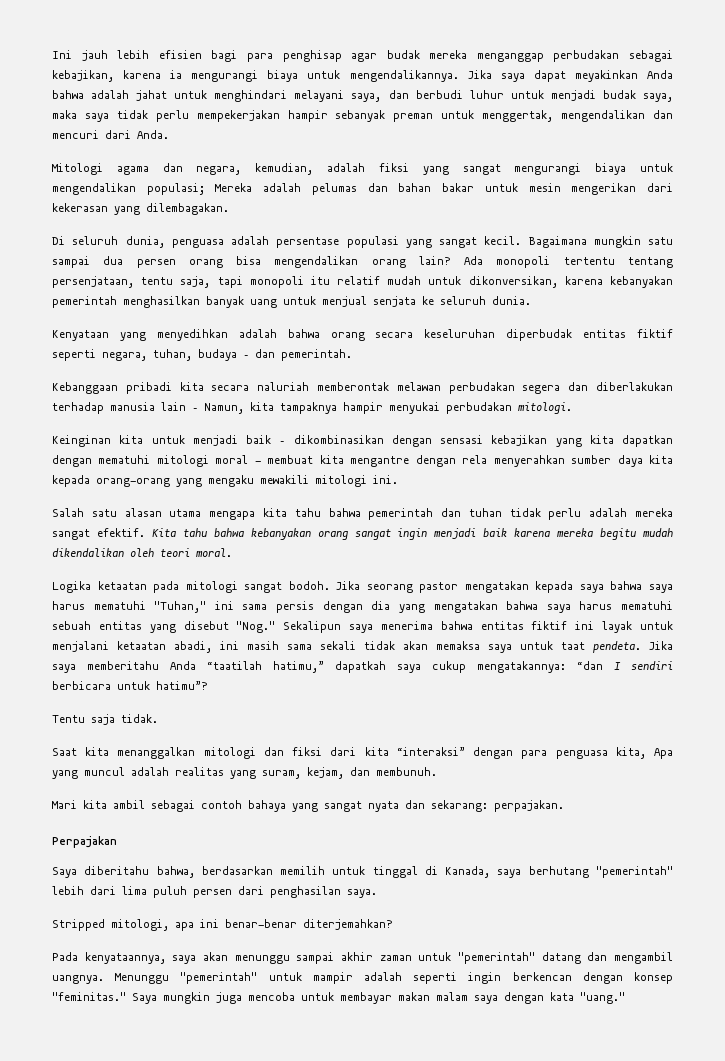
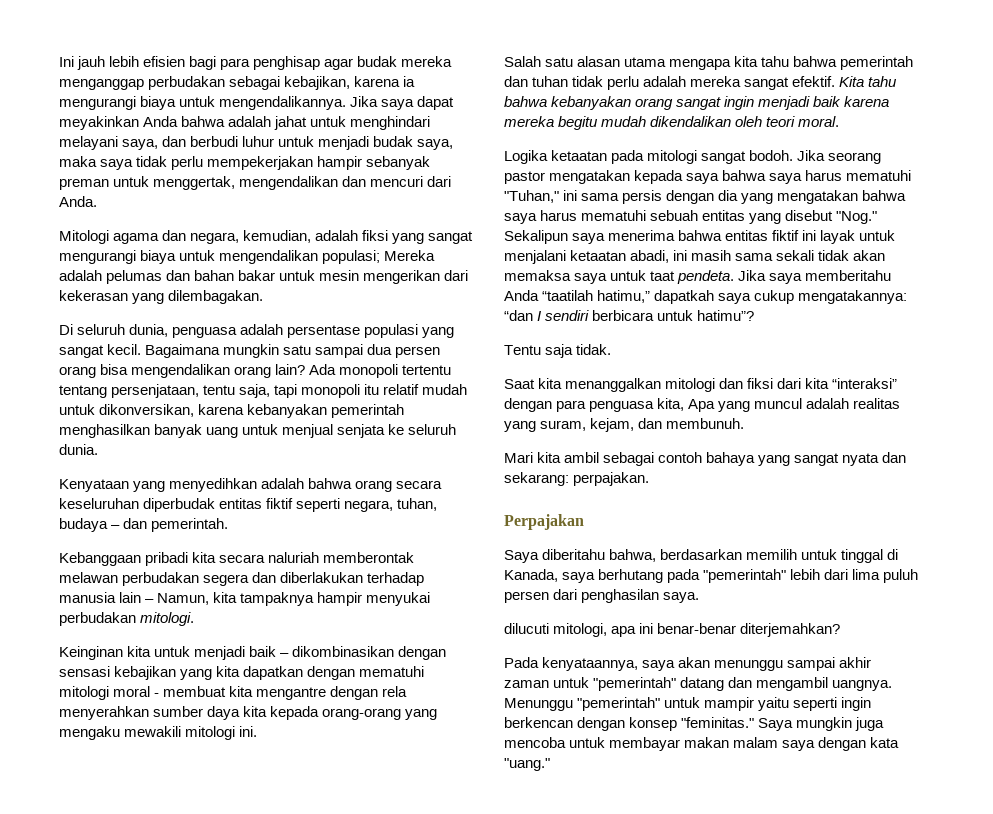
- Saya diberitahu bahwa, berdasarkan memilih untuk tinggal di Kanada, saya berhutang "pemerintah" lebih dari lima puluh persen dari penghasilan saya.
+ Saya diberitahu bahwa, berdasarkan memilih untuk tinggal di Kanada, saya berhutang pada "pemerintah" lebih dari lima puluh persen dari penghasilan saya.
- Stripped mitologi, apa ini benar-benar diterjemahkan?
+ dilucuti mitologi, apa ini benar-benar diterjemahkan?
- Menunggu "pemerintah" untuk mampir adalah seperti ingin berkencan dengan konsep "feminitas."
+ Menunggu "pemerintah" untuk mampir yaitu seperti ingin berkencan dengan konsep "feminitas."

